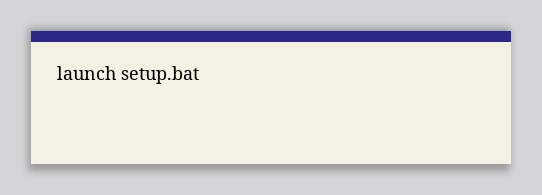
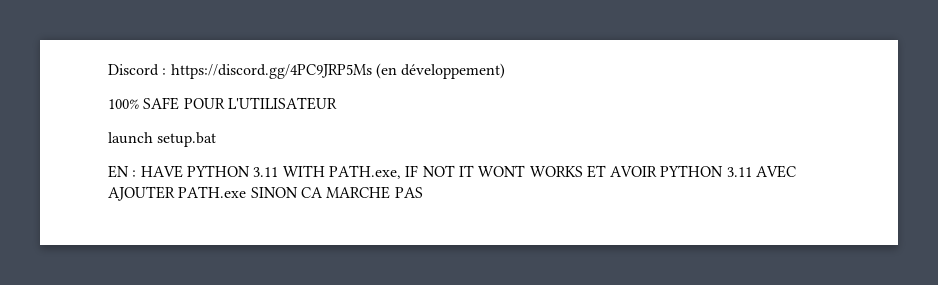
+ Discord : https://discord.gg/4PC9JRP5Ms (en développement)
+ 100% SAFE POUR L'UTILISATEUR
  launch setup.bat
+ EN : HAVE PYTHON 3.11 WITH PATH.exe, IF NOT IT WONT WORKS ET AVOIR PYTHON 3.11 AVEC AJOUTER PATH.exe SINON CA MARCHE PAS

